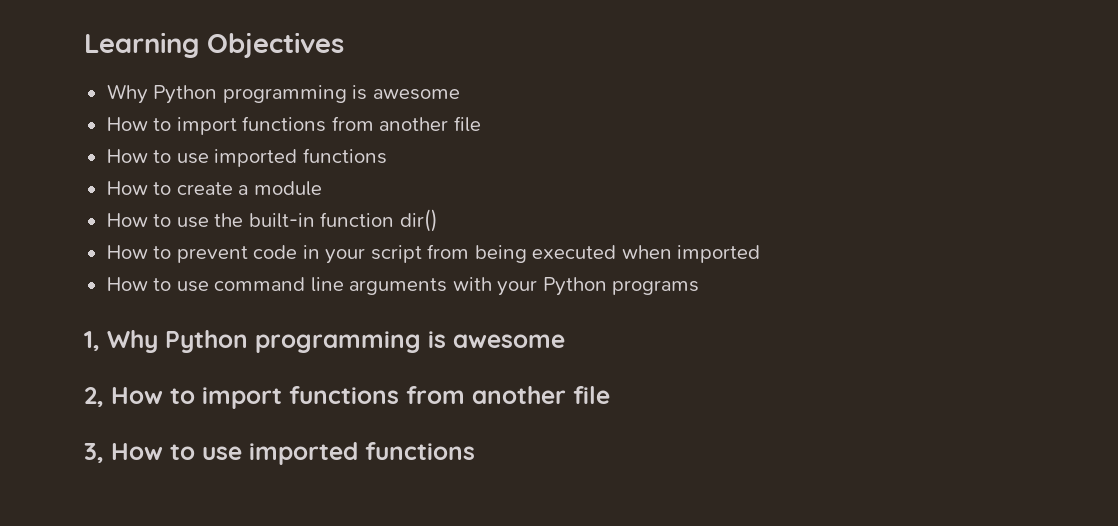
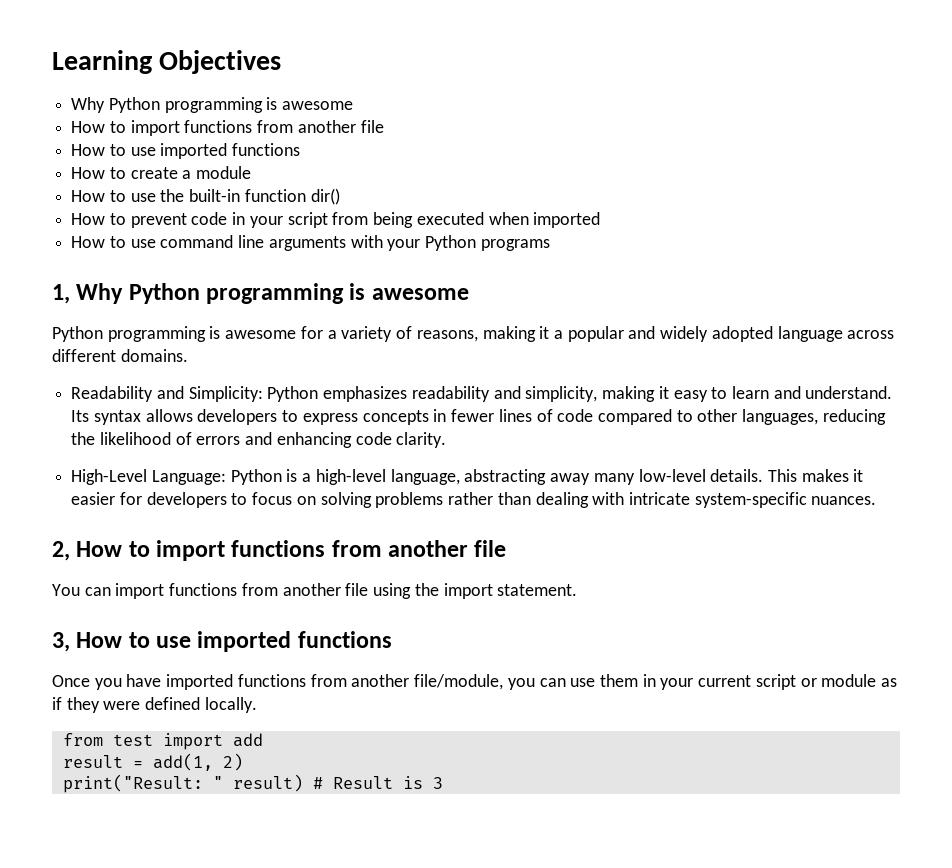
+ Python programming is awesome for a variety of reasons, making it a popular and widely adopted language across different domains.
+ Readability and Simplicity: Python emphasizes readability and simplicity, making it easy to learn and understand. Its syntax allows developers to express concepts in fewer lines of code compared to other languages, reducing the likelihood of errors and enhancing code clarity.
+ High-Level Language: Python is a high-level language, abstracting away many low-level details. This makes it easier for developers to focus on solving problems rather than dealing with intricate system-specific nuances.
+ You can import functions from another file using the import statement.
+ Once you have imported functions from another file/module, you can use them in your current script or module as if they were defined locally.
+ from test import add
+ result = add(1, 2)
+ print("Result: " result) # Result is 3

